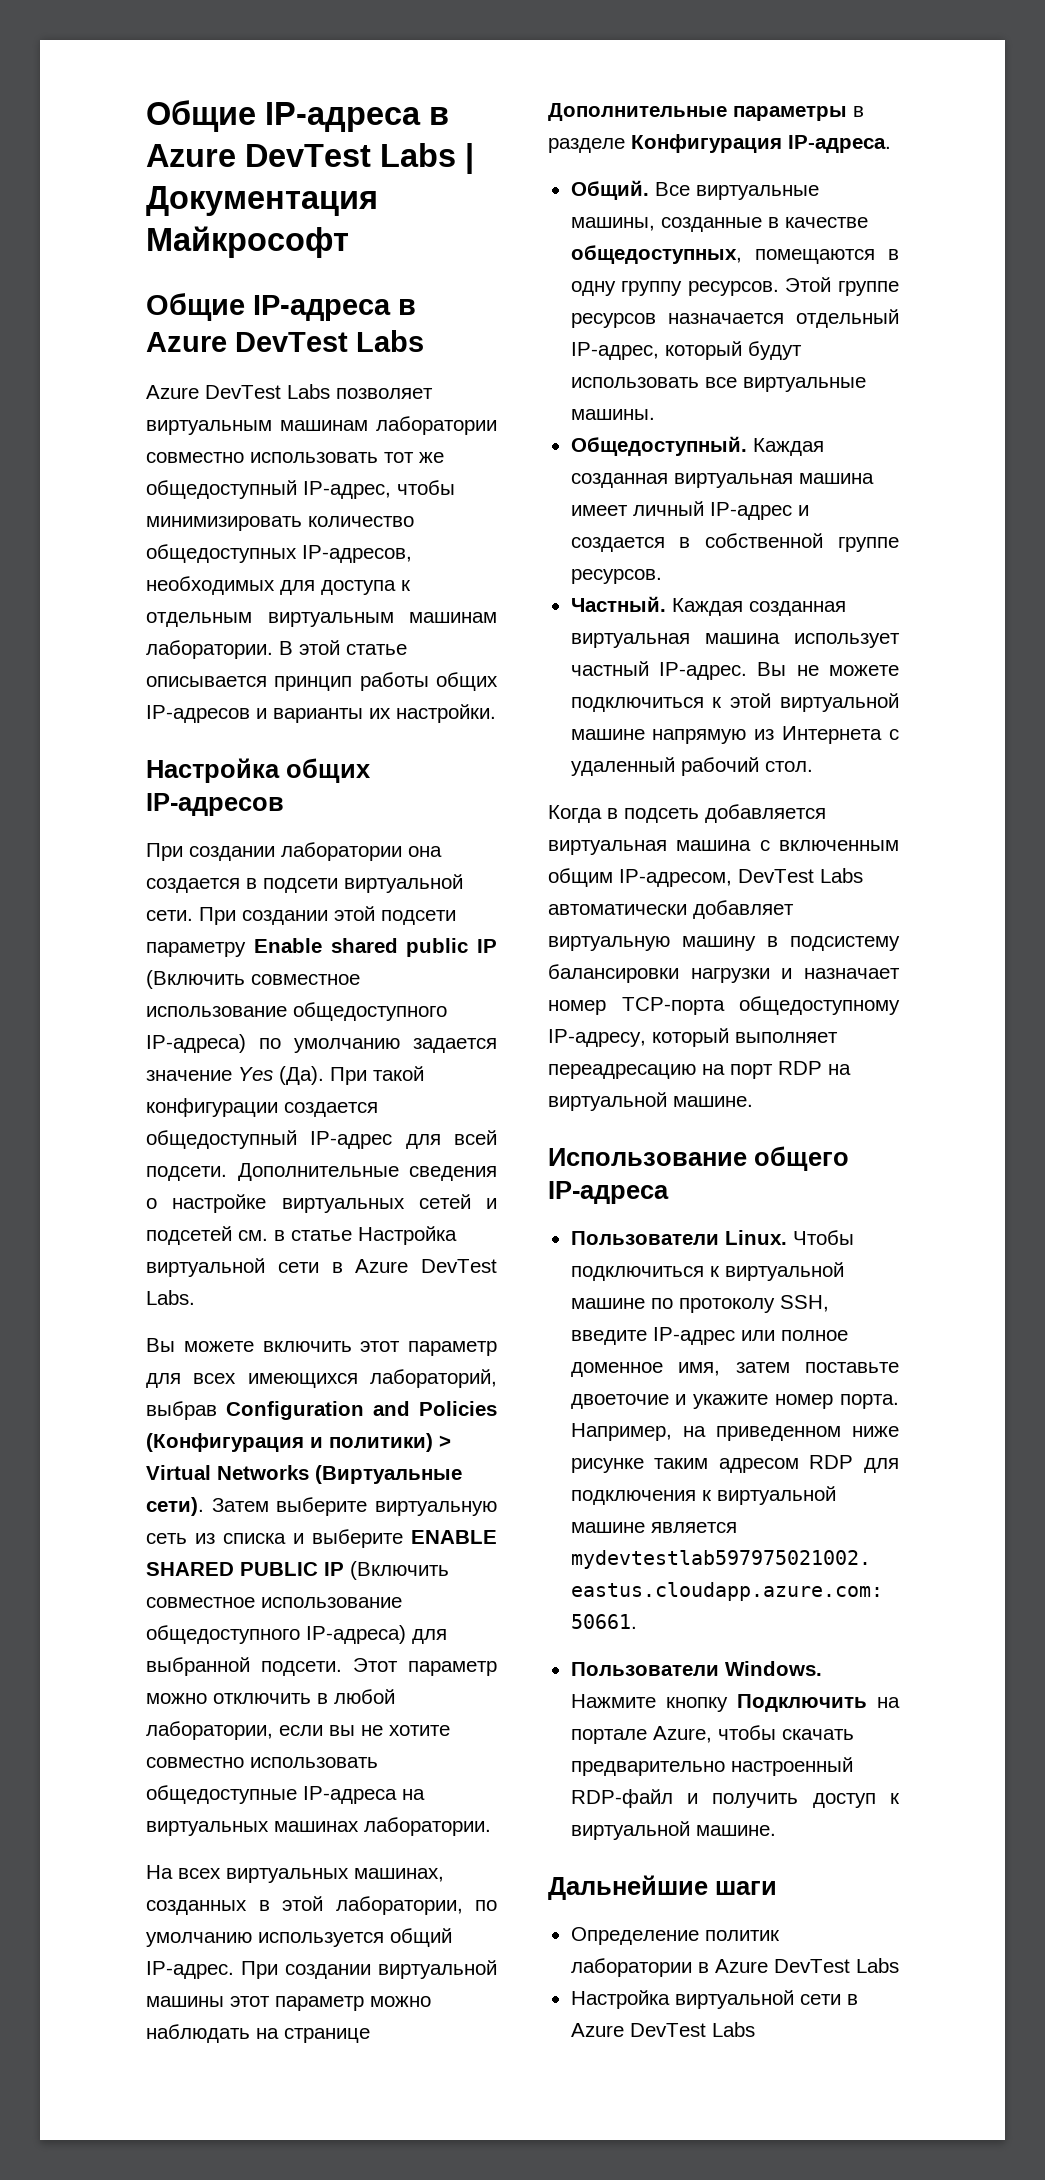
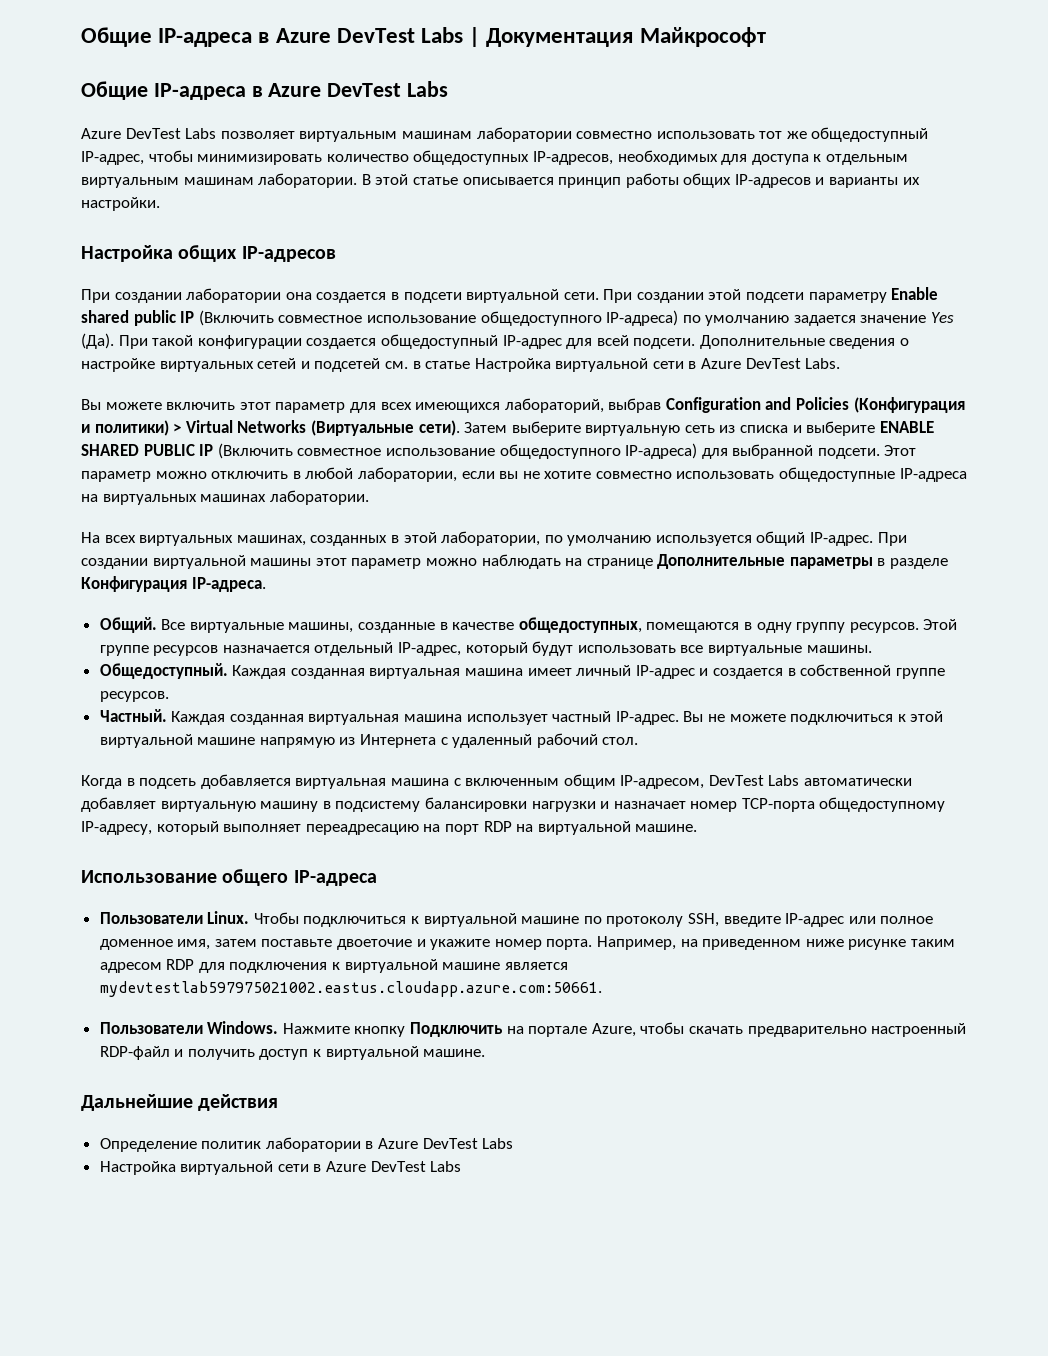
- Дальнейшие шаги
+ Дальнейшие действия

